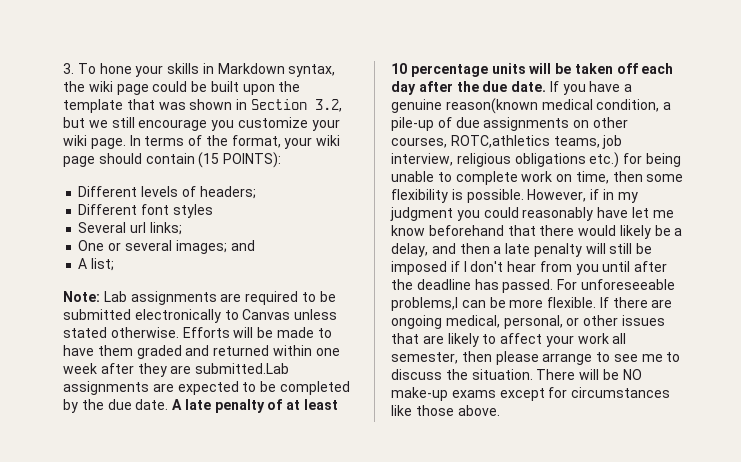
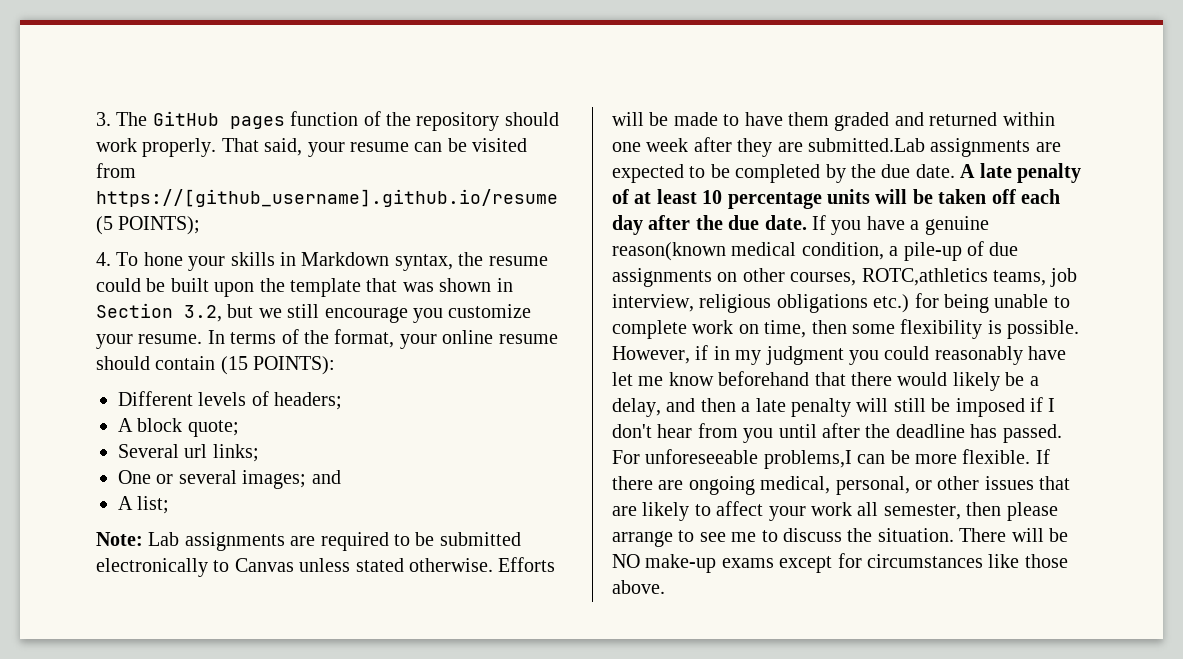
- 3. To hone your skills in Markdown syntax, the wiki page could be built upon the template that was shown in Section 3.2, but we still encourage you customize your wiki page.
+ 3. The GitHub pages function of the repository should work properly. That said, your resume can be visited from https://[github_username].github.io/resume (5 POINTS);
+ 4. To hone your skills in Markdown syntax, the resume could be built upon the template that was shown in Section 3.2, but we still encourage you customize your resume.
- In terms of the format, your wiki page should contain (15 POINTS):
+ In terms of the format, your online resume should contain (15 POINTS):
- Different font styles
+ A block quote;

